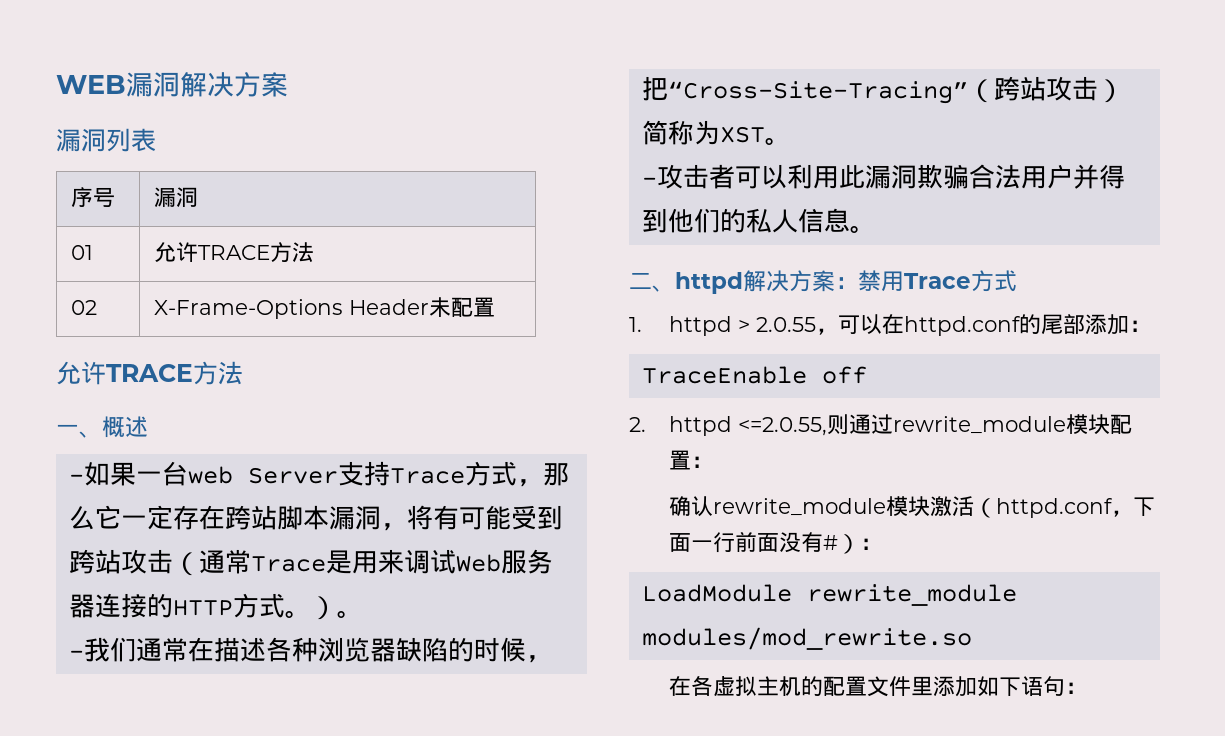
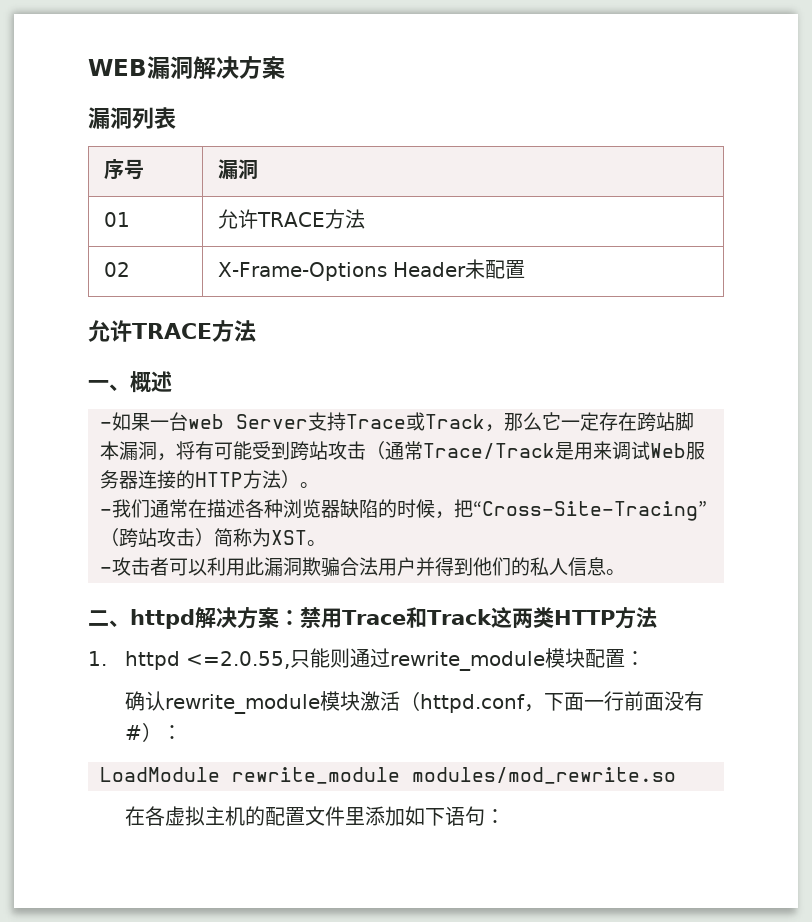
- -如果一台web Server支持Trace方式，那么它一定存在跨站脚本漏洞，将有可能受到跨站攻击（通常Trace是用来调试Web服务器连接的HTTP方式。）。
+ -如果一台web Server支持Trace或Track，那么它一定存在跨站脚本漏洞，将有可能受到跨站攻击（通常Trace/Track是用来调试Web服务器连接的HTTP方法）。
- 二、httpd解决方案：禁用Trace方式
- 1. httpd > 2.0.55，可以在httpd.conf的尾部添加：
- TraceEnable off
- 2. httpd <=2.0.55,则通过rewrite_module模块配置：
+ 二、httpd解决方案：禁用Trace和Track这两类HTTP方法
+ 1. httpd <=2.0.55,只能则通过rewrite_module模块配置：

